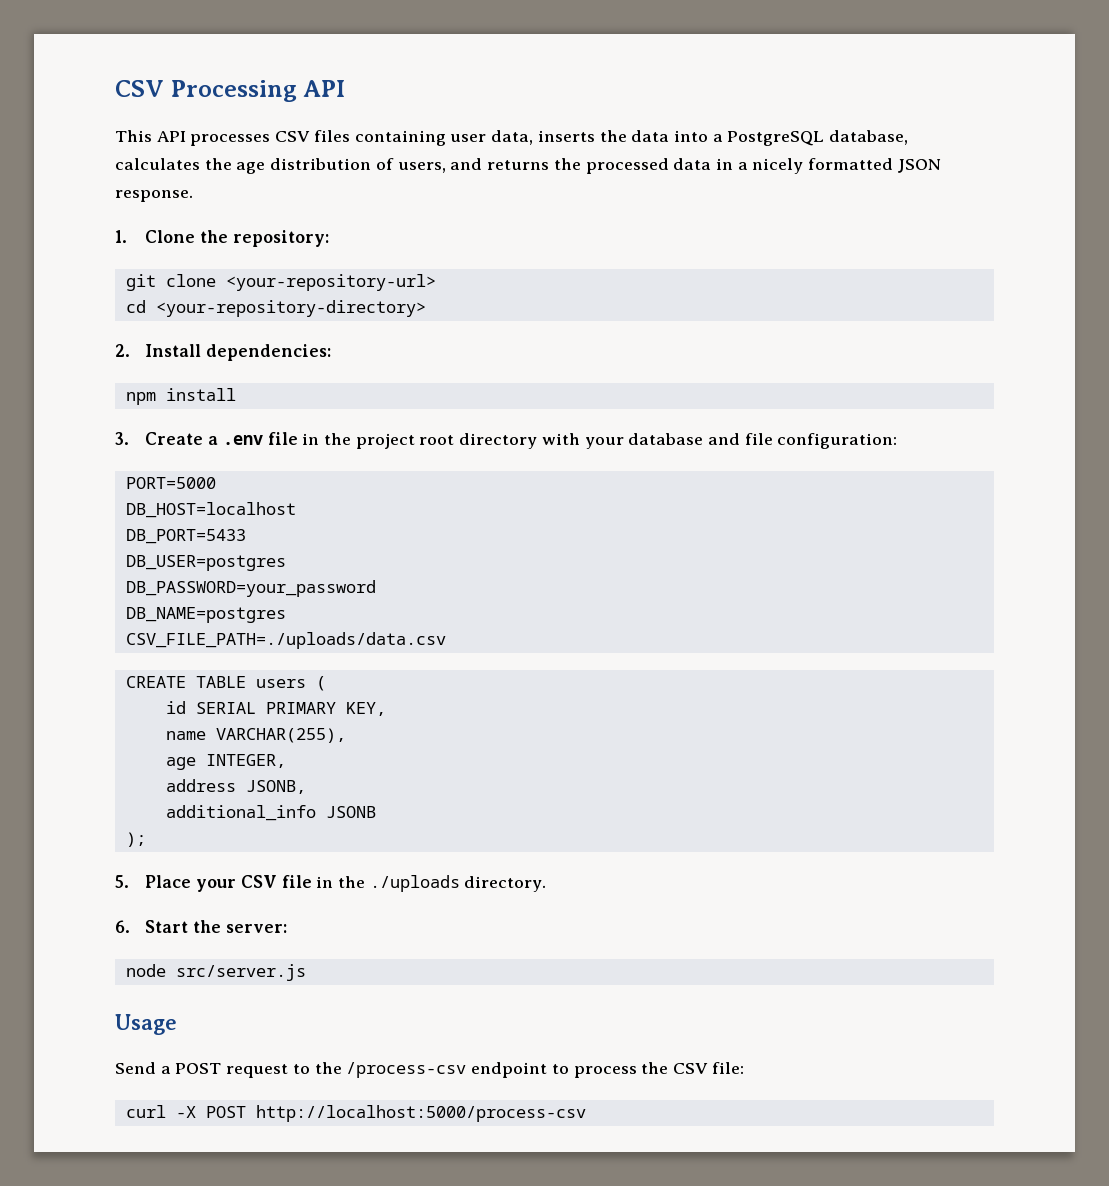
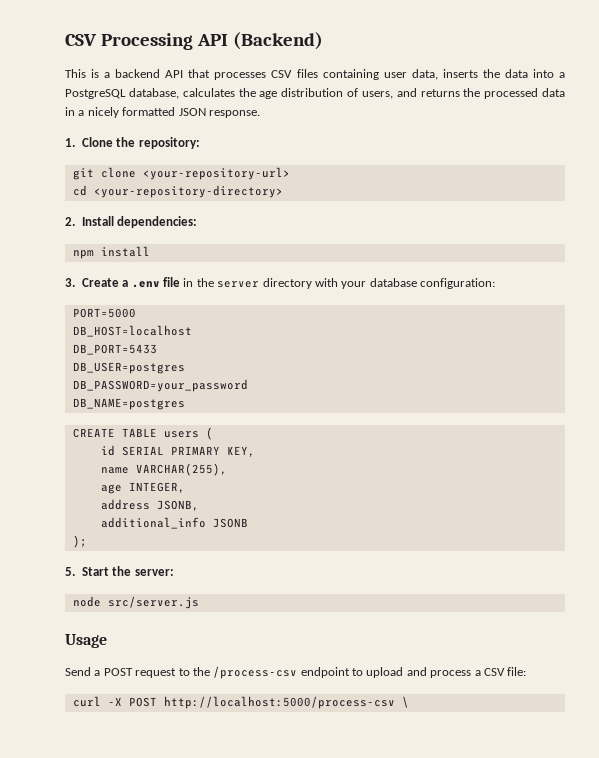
- CSV Processing API
+ CSV Processing API (Backend)
- This API processes CSV files containing user data, inserts the data into a PostgreSQL database, calculates the age distribution of users, and returns the processed data in a nicely formatted JSON response.
+ This is a backend API that processes CSV files containing user data, inserts the data into a PostgreSQL database, calculates the age distribution of users, and returns the processed data in a nicely formatted JSON response.
- 3. Create a .env file in the project root directory with your database and file configuration:
+ 3. Create a .env file in the server directory with your database configuration:
- CSV_FILE_PATH=./uploads/data.csv
- 5. Place your CSV file in the ./uploads directory.
- 6. Start the server:
+ 5. Start the server:
- Send a POST request to the /process-csv endpoint to process the CSV file:
+ Send a POST request to the /process-csv endpoint to upload and process a CSV file:
- curl -X POST http://localhost:5000/process-csv
+ curl -X POST http://localhost:5000/process-csv \

